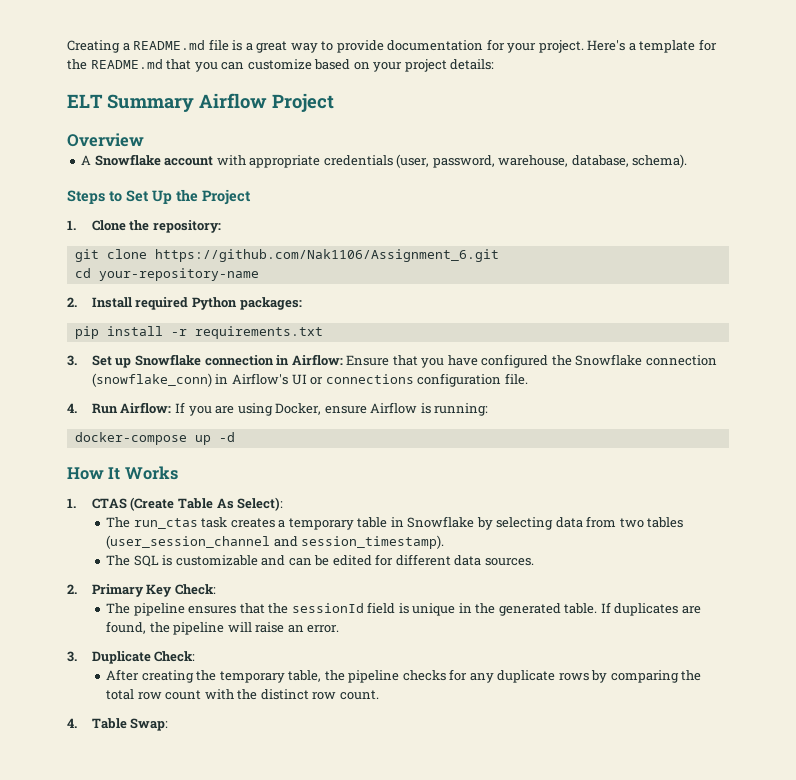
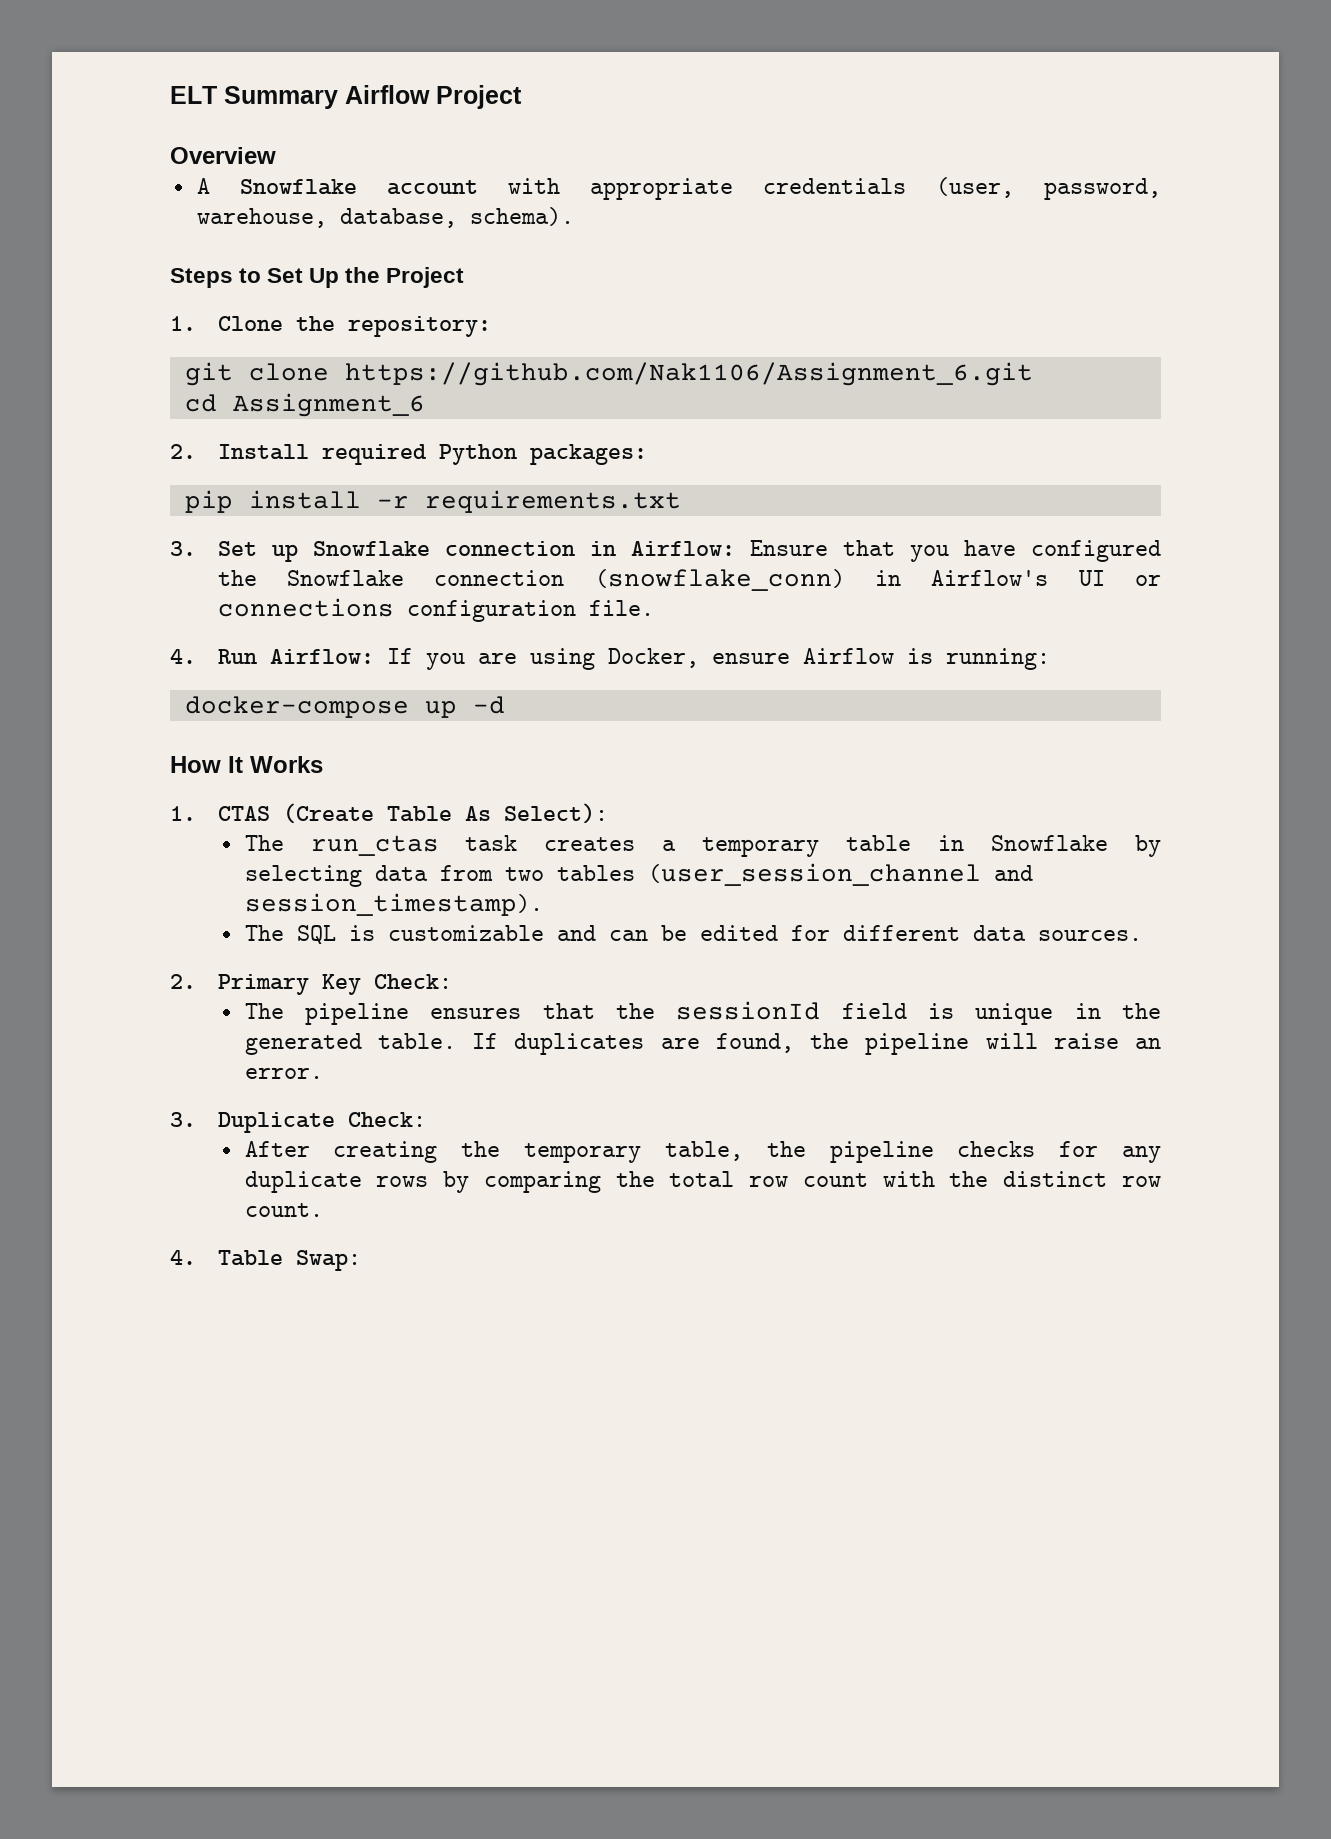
- Creating a README.md file is a great way to provide documentation for your project. Here's a template for the README.md that you can customize based on your project details:
- cd your-repository-name
+ cd Assignment_6

